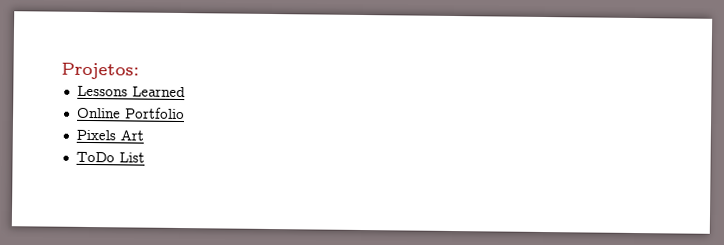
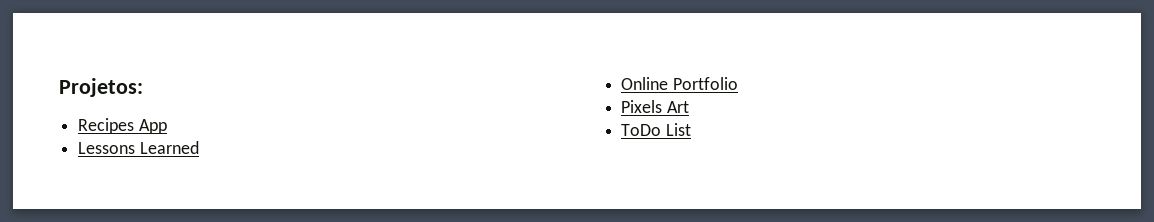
+ Recipes App

